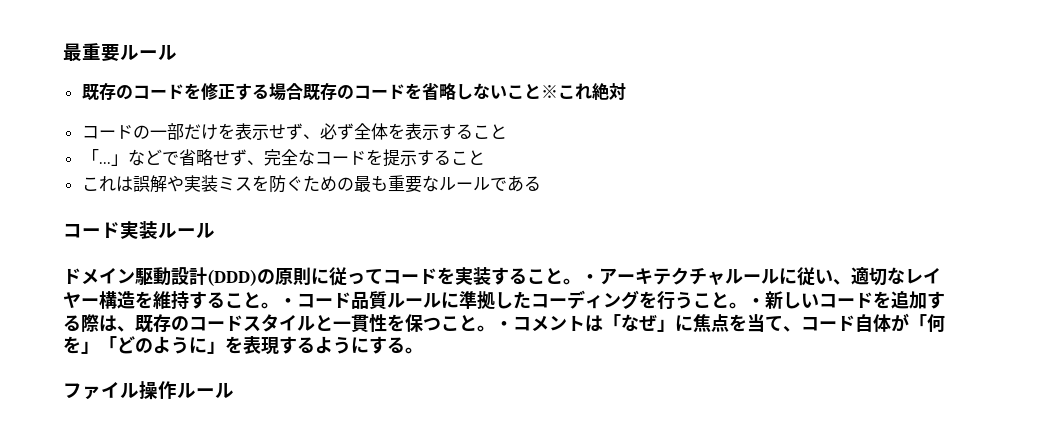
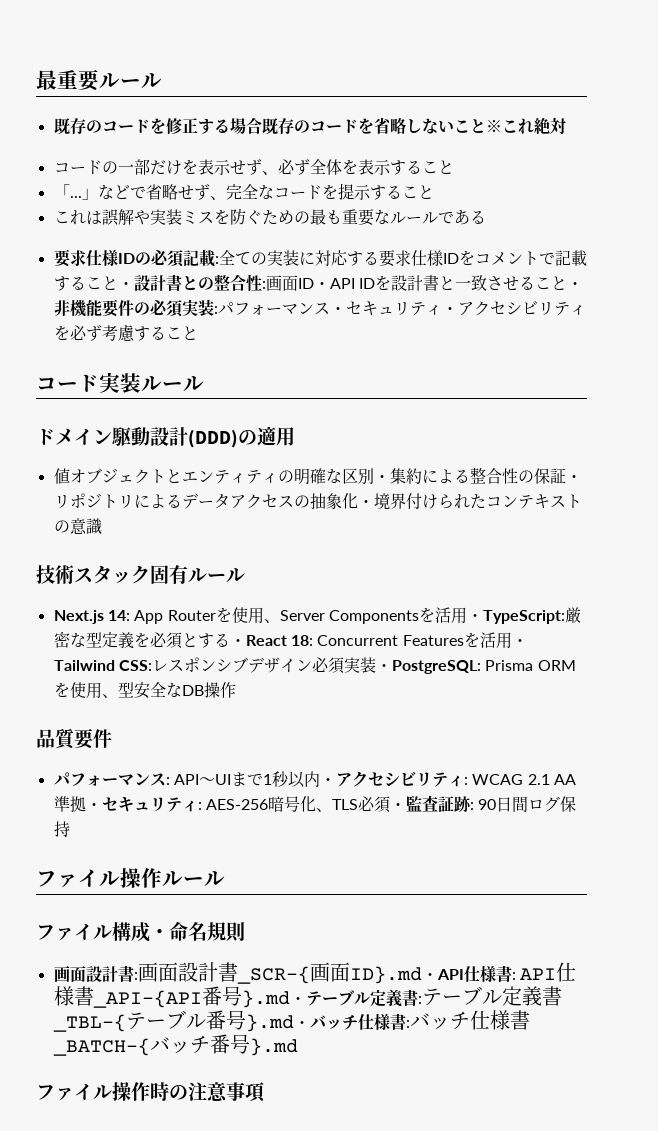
+ 要求仕様IDの必須記載:全ての実装に対応する要求仕様IDをコメントで記載すること・設計書との整合性:画面ID・API IDを設計書と一致させること・非機能要件の必須実装:パフォーマンス・セキュリティ・アクセシビリティを必ず考慮すること
- ドメイン駆動設計(DDD)の原則に従ってコードを実装すること。・アーキテクチャルールに従い、適切なレイヤー構造を維持すること。・コード品質ルールに準拠したコーディングを行うこと。・新しいコードを追加する際は、既存のコードスタイルと一貫性を保つこと。・コメントは「なぜ」に焦点を当て、コード自体が「何を」「どのように」を表現するようにする。
+ ドメイン駆動設計(DDD)の適用
+ 値オブジェクトとエンティティの明確な区別・集約による整合性の保証・リポジトリによるデータアクセスの抽象化・境界付けられたコンテキストの意識
+ 技術スタック固有ルール
+ Next.js 14: App Routerを使用、Server Componentsを活用・TypeScript:厳密な型定義を必須とする・React 18: Concurrent Featuresを活用・Tailwind CSS:レスポンシブデザイン必須実装・PostgreSQL: Prisma ORMを使用、型安全なDB操作
+ 品質要件
+ パフォーマンス: API〜UIまで1秒以内・アクセシビリティ: WCAG 2.1 AA準拠・セキュリティ: AES-256暗号化、TLS必須・監査証跡: 90日間ログ保持
+ ファイル構成・命名規則
+ 画面設計書:画面設計書_SCR-{画面ID}.md・API仕様書: API仕様書_API-{API番号}.md・テーブル定義書:テーブル定義書_TBL-{テーブル番号}.md・バッチ仕様書:バッチ仕様書_BATCH-{バッチ番号}.md
+ ファイル操作時の注意事項

